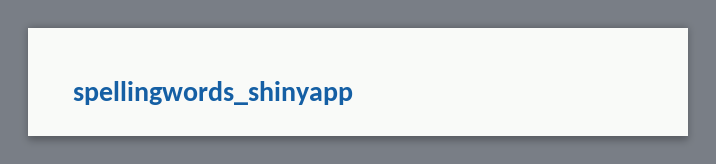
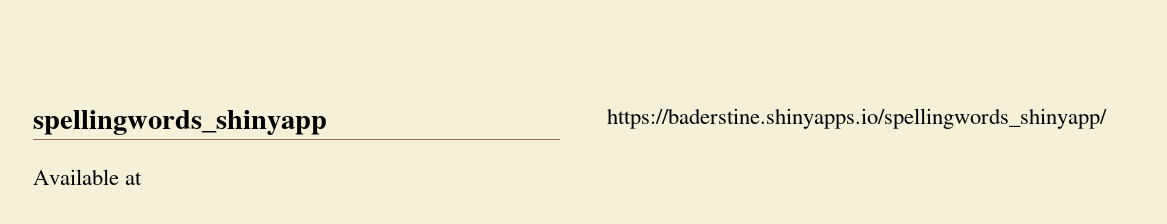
+ Available at https://baderstine.shinyapps.io/spellingwords_shinyapp/

